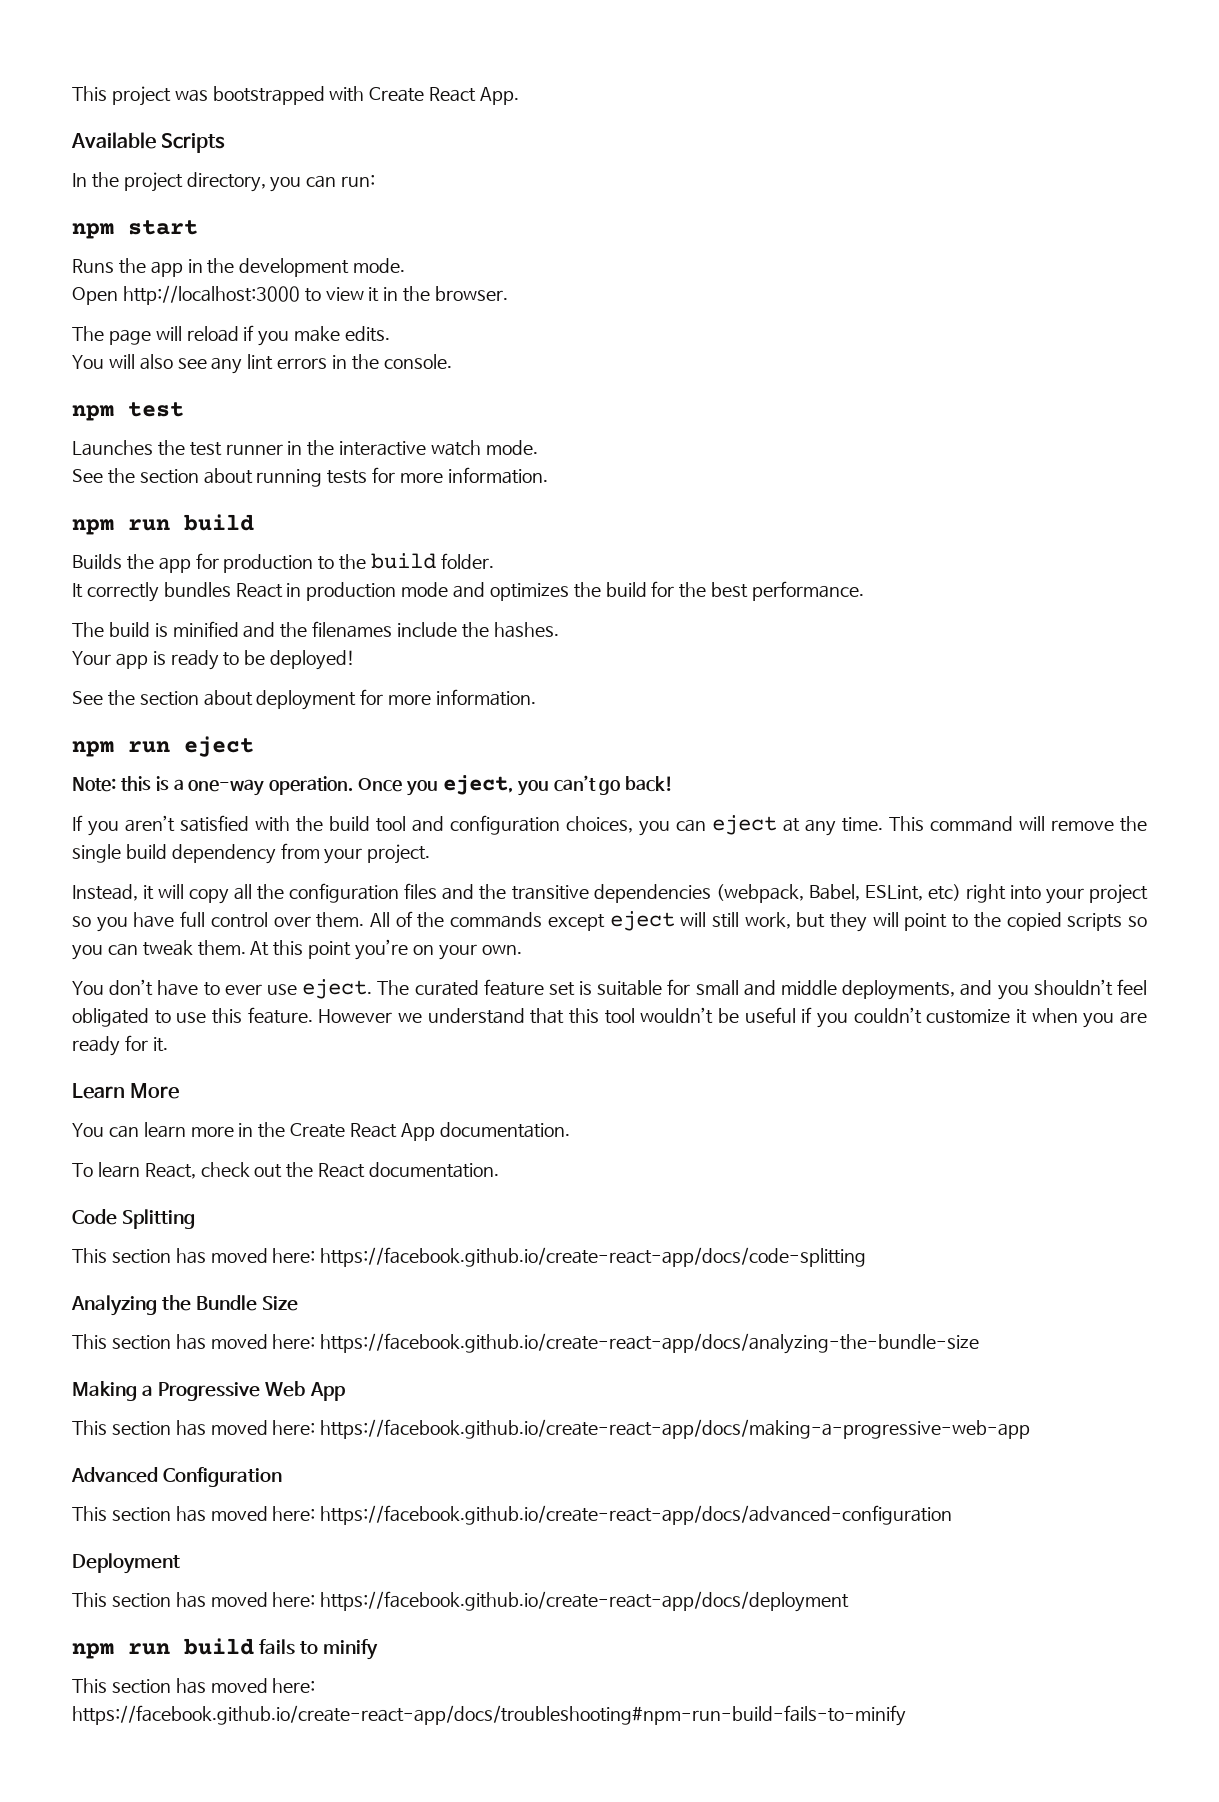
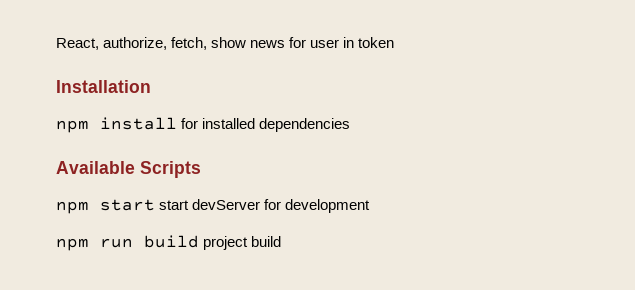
- This project was bootstrapped with Create React App.
+ React, authorize, fetch, show news for user in token
+ Installation
+ npm install for installed dependencies
  Available Scripts
- In the project directory, you can run:
- npm start
- Runs the app in the development mode.
- Open http://localhost:3000 to view it in the browser.
- The page will reload if you make edits.
- You will also see any lint errors in the console.
- npm test
- Launches the test runner in the interactive watch mode.
- See the section about running tests for more information.
- npm run build
- Builds the app for production to the build folder.
- It correctly bundles React in production mode and optimizes the build for the best performance.
- The build is minified and the filenames include the hashes.
- Your app is ready to be deployed!
- See the section about deployment for more information.
- npm run eject
- Note: this is a one-way operation. Once you eject, you can’t go back!
- If you aren’t satisfied with the build tool and configuration choices, you can eject at any time. This command will remove the single build dependency from your project.
- Instead, it will copy all the configuration files and the transitive dependencies (webpack, Babel, ESLint, etc) right into your project so you have full control over them. All of the commands except eject will still work, but they will point to the copied scripts so you can tweak them. At this point you’re on your own.
- You don’t have to ever use eject. The curated feature set is suitable for small and middle deployments, and you shouldn’t feel obligated to use this feature. However we understand that this tool wouldn’t be useful if you couldn’t customize it when you are ready for it.
- Learn More
- You can learn more in the Create React App documentation.
- To learn React, check out the React documentation.
- Code Splitting
- This section has moved here: https://facebook.github.io/create-react-app/docs/code-splitting
- Analyzing the Bundle Size
- This section has moved here: https://facebook.github.io/create-react-app/docs/analyzing-the-bundle-size
- Making a Progressive Web App
- This section has moved here: https://facebook.github.io/create-react-app/docs/making-a-progressive-web-app
- Advanced Configuration
- This section has moved here: https://facebook.github.io/create-react-app/docs/advanced-configuration
- Deployment
- This section has moved here: https://facebook.github.io/create-react-app/docs/deployment
- npm run build fails to minify
- This section has moved here: https://facebook.github.io/create-react-app/docs/troubleshooting#npm-run-build-fails-to-minify
+ npm start start devServer for development
+ npm run build project build

